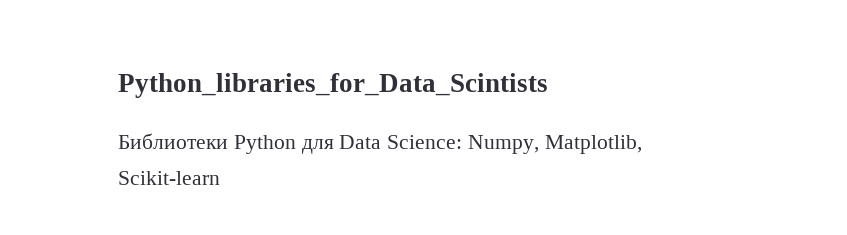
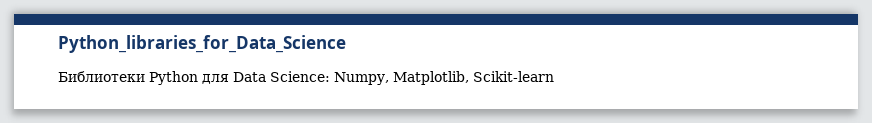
- Python_libraries_for_Data_Scintists
+ Python_libraries_for_Data_Science

